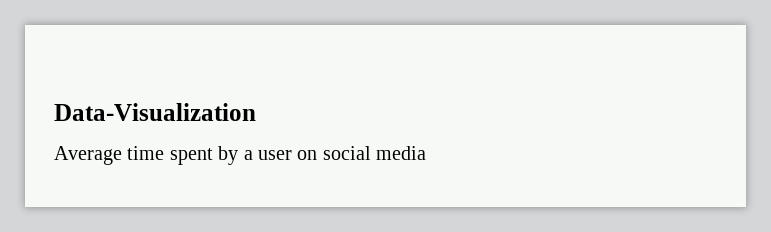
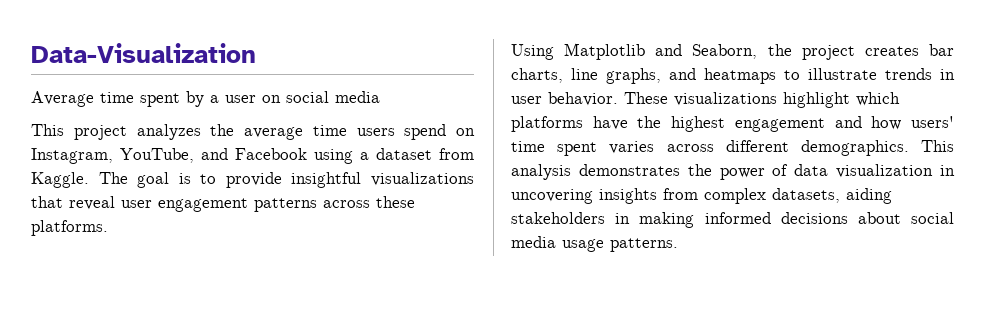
+ This project analyzes the average time users spend on Instagram, YouTube, and Facebook using a dataset from Kaggle. The goal is to provide insightful visualizations that reveal user engagement patterns across these platforms.
+ Using Matplotlib and Seaborn, the project creates bar charts, line graphs, and heatmaps to illustrate trends in user behavior. These visualizations highlight which platforms have the highest engagement and how users' time spent varies across different demographics. This analysis demonstrates the power of data visualization in uncovering insights from complex datasets, aiding stakeholders in making informed decisions about social media usage patterns.

